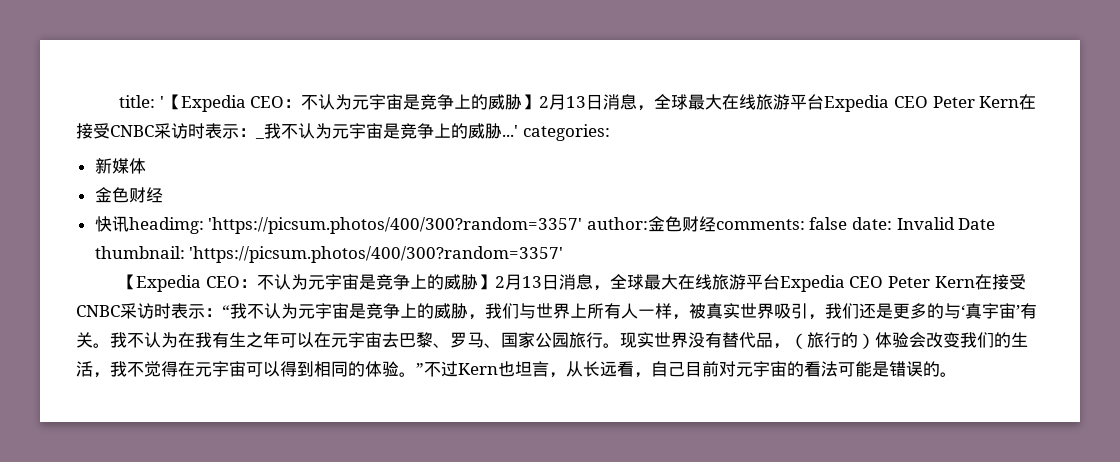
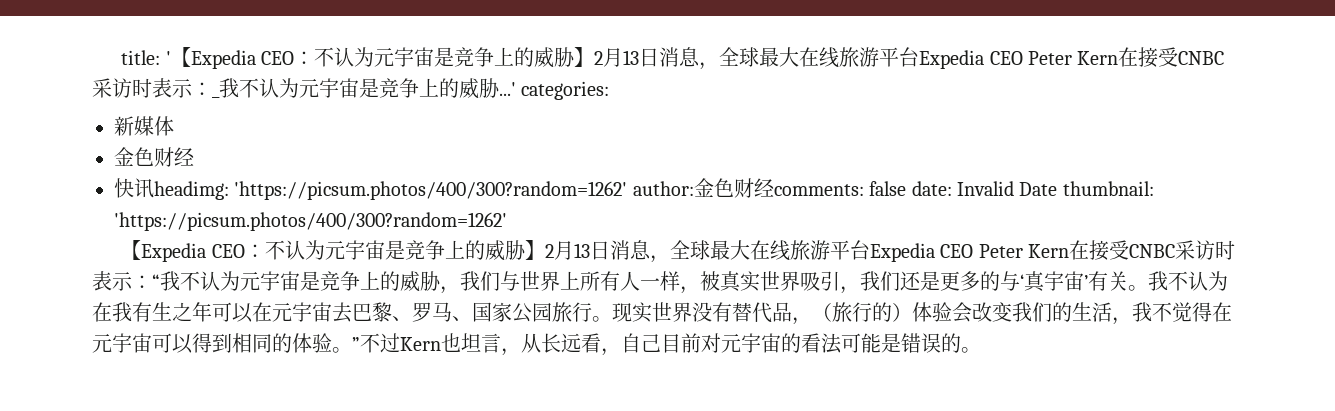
- 快讯headimg: 'https://picsum.photos/400/300?random=3357' author:金色财经comments: false date: Invalid Date thumbnail: 'https://picsum.photos/400/300?random=3357'
+ 快讯headimg: 'https://picsum.photos/400/300?random=1262' author:金色财经comments: false date: Invalid Date thumbnail: 'https://picsum.photos/400/300?random=1262'

